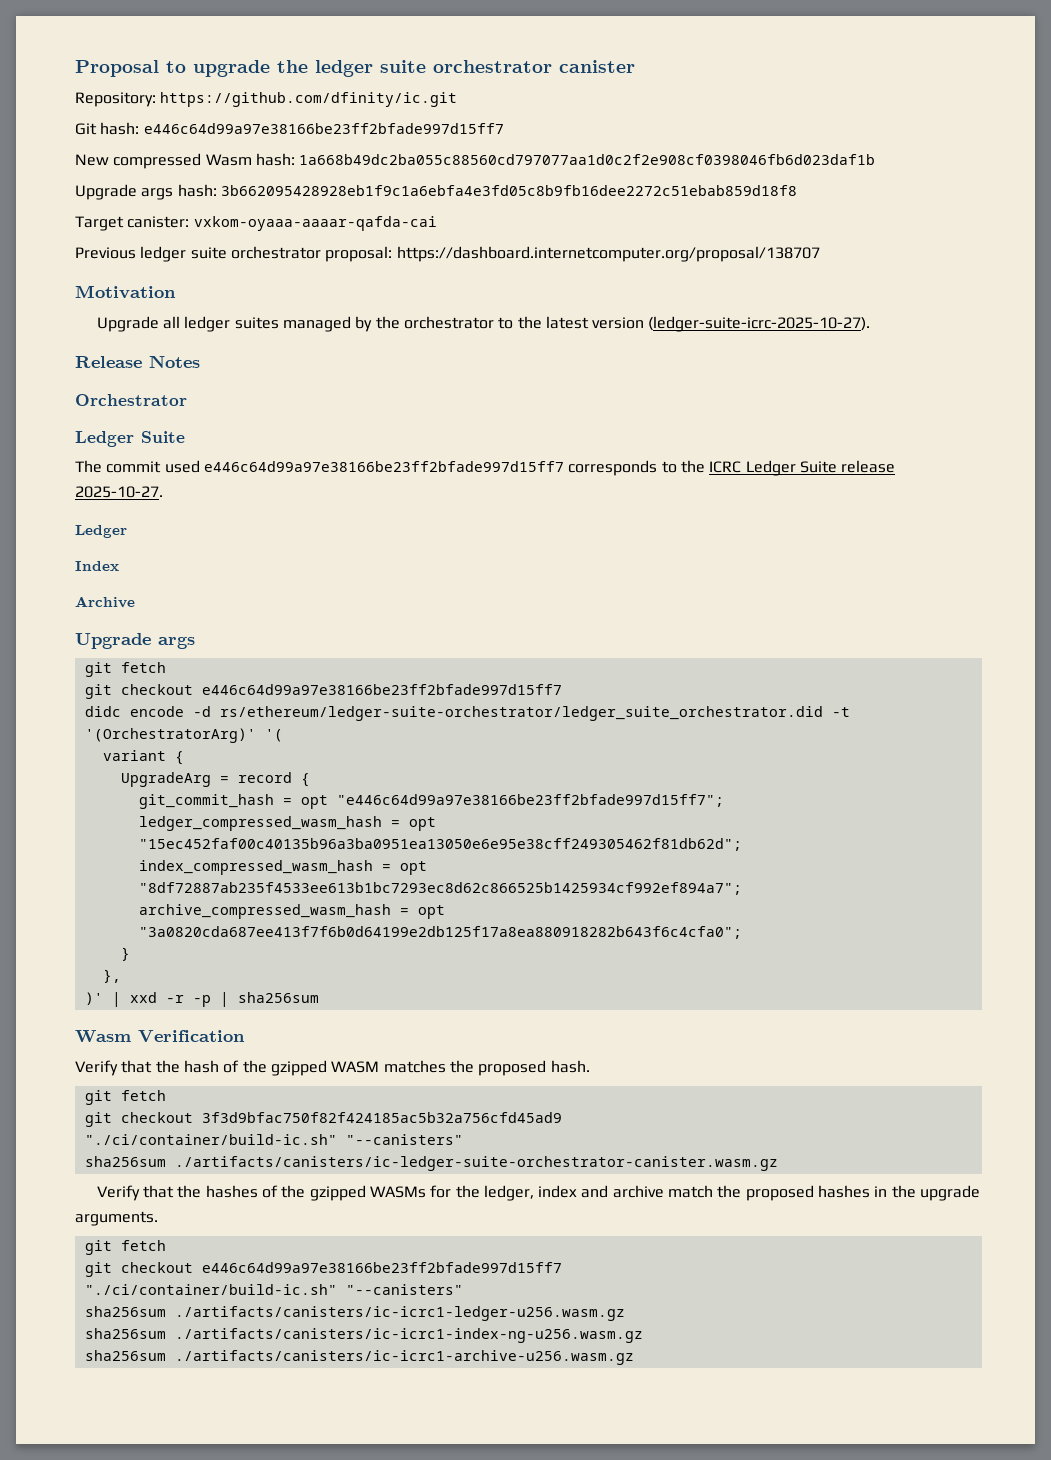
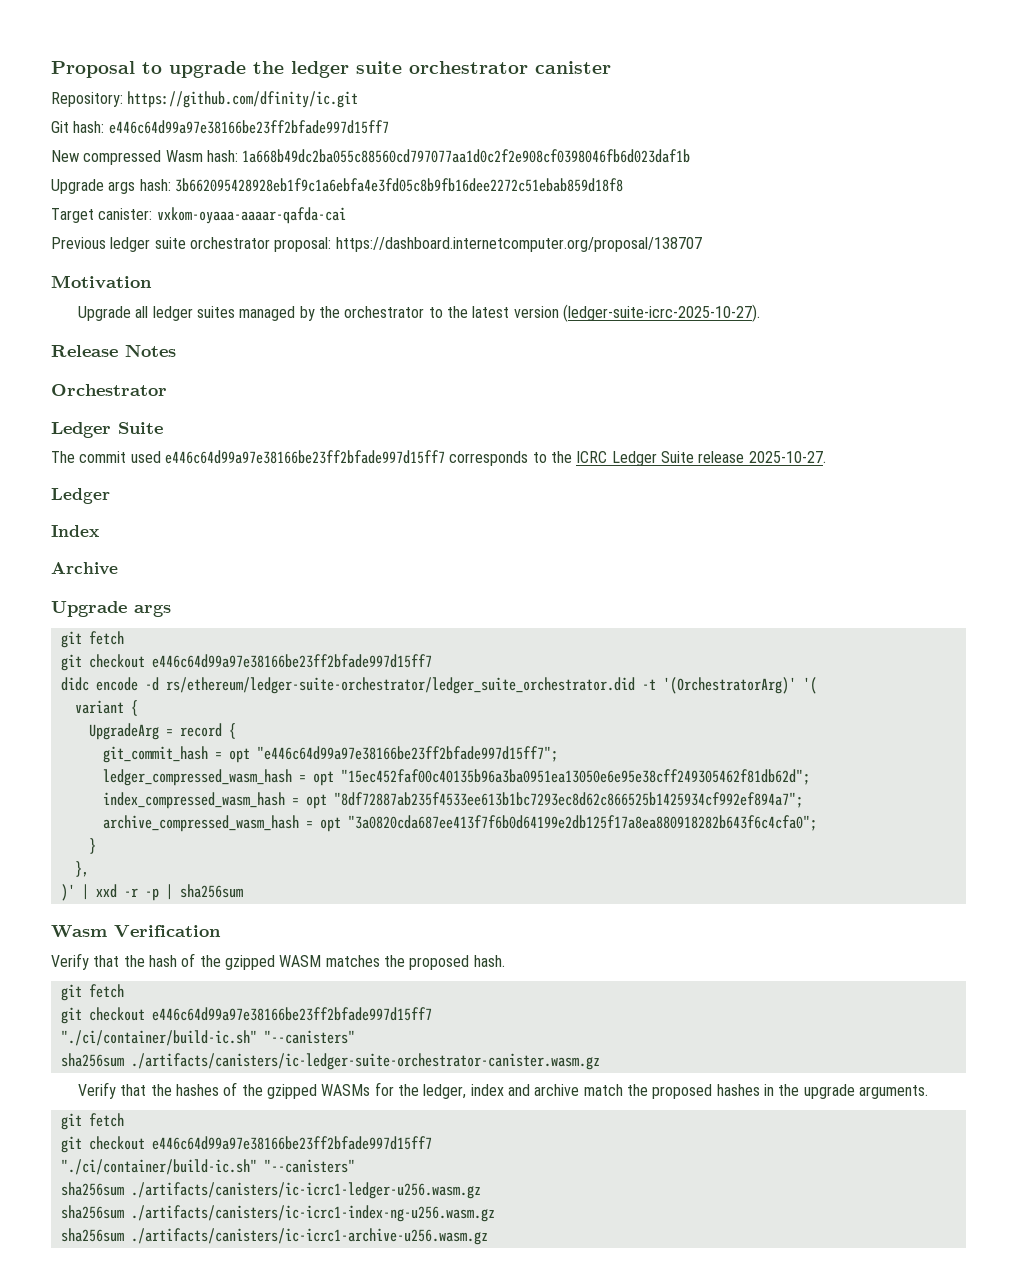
  Verify that the hash of the gzipped WASM matches the proposed hash.
  git fetch
- git checkout 3f3d9bfac750f82f424185ac5b32a756cfd45ad9
+ git checkout e446c64d99a97e38166be23ff2bfade997d15ff7

